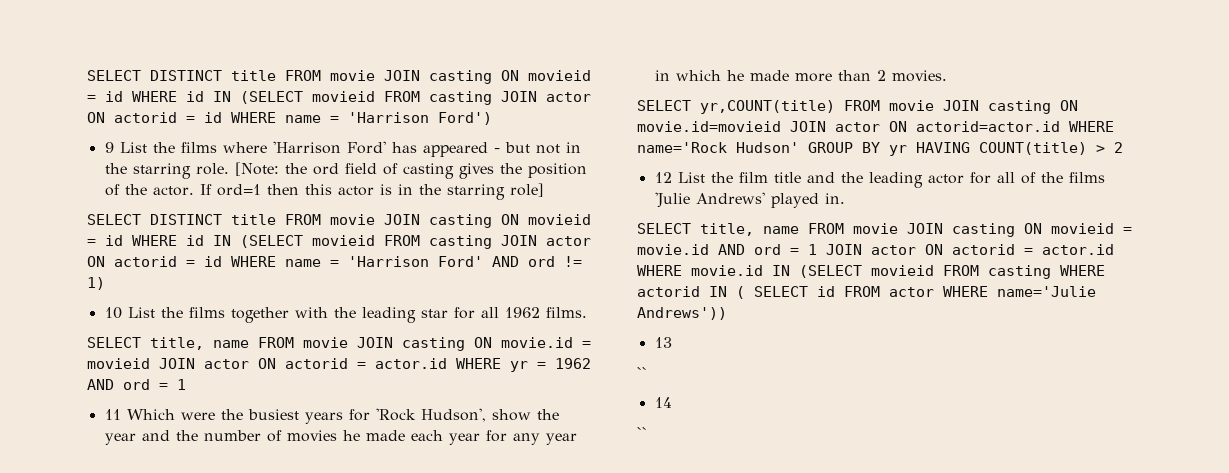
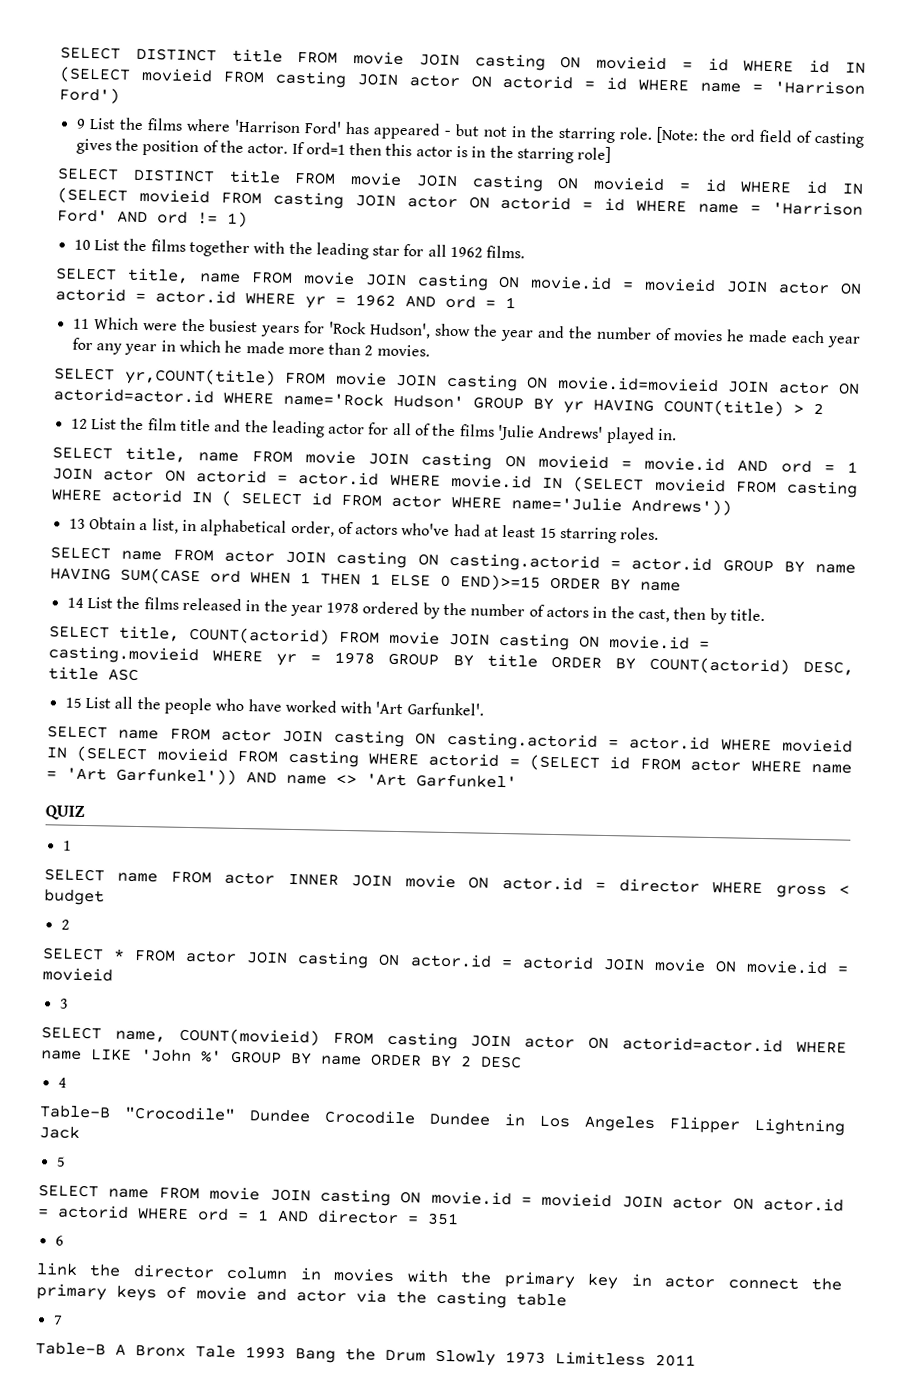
- 13
- ``
- 14
- ``
+ 13 Obtain a list, in alphabetical order, of actors who've had at least 15 starring roles.
+ SELECT name FROM actor JOIN casting ON casting.actorid = actor.id GROUP BY name HAVING SUM(CASE ord WHEN 1 THEN 1 ELSE 0 END)>=15 ORDER BY name
+ 14 List the films released in the year 1978 ordered by the number of actors in the cast, then by title.
+ SELECT title, COUNT(actorid) FROM movie JOIN casting ON movie.id = casting.movieid WHERE yr = 1978 GROUP BY title ORDER BY COUNT(actorid) DESC, title ASC
+ 15 List all the people who have worked with 'Art Garfunkel'.
+ SELECT name FROM actor JOIN casting ON casting.actorid = actor.id WHERE movieid IN (SELECT movieid FROM casting WHERE actorid = (SELECT id FROM actor WHERE name = 'Art Garfunkel')) AND name <> 'Art Garfunkel'
+ QUIZ
+ 1
+ SELECT name FROM actor INNER JOIN movie ON actor.id = director WHERE gross < budget
+ 2
+ SELECT * FROM actor JOIN casting ON actor.id = actorid JOIN movie ON movie.id = movieid
+ 3
+ SELECT name, COUNT(movieid) FROM casting JOIN actor ON actorid=actor.id WHERE name LIKE 'John %' GROUP BY name ORDER BY 2 DESC
+ 4
+ Table-B "Crocodile" Dundee Crocodile Dundee in Los Angeles Flipper Lightning Jack
+ 5
+ SELECT name FROM movie JOIN casting ON movie.id = movieid JOIN actor ON actor.id = actorid WHERE ord = 1 AND director = 351
+ 6
+ link the director column in movies with the primary key in actor connect the primary keys of movie and actor via the casting table
+ 7
+ Table-B A Bronx Tale 1993 Bang the Drum Slowly 1973 Limitless 2011

